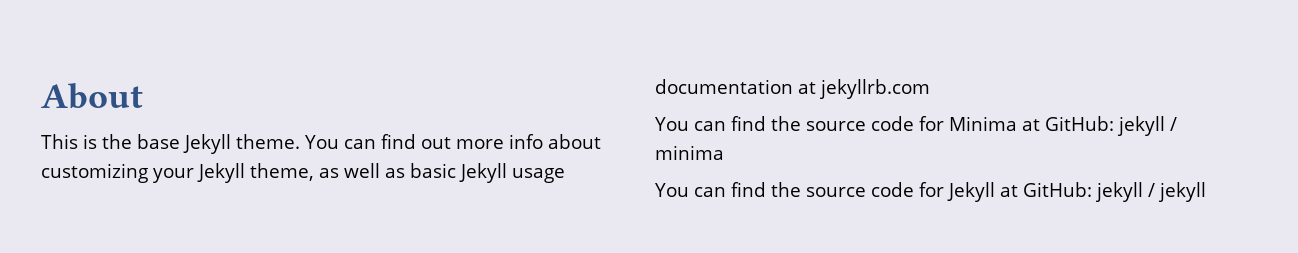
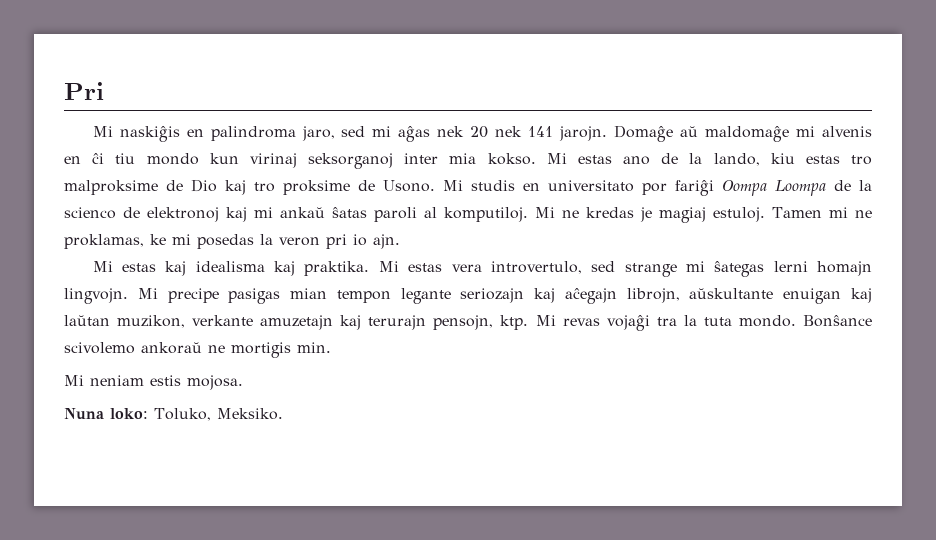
- About
- This is the base Jekyll theme. You can find out more info about customizing your Jekyll theme, as well as basic Jekyll usage documentation at jekyllrb.com
- You can find the source code for Minima at GitHub: jekyll / minima
- You can find the source code for Jekyll at GitHub: jekyll / jekyll
+ Pri
+ Mi naskiĝis en palindroma jaro, sed mi aĝas nek 20 nek 141 jarojn. Domaĝe aŭ maldomaĝe mi alvenis en ĉi tiu mondo kun virinaj seksorganoj inter mia kokso. Mi estas ano de la lando, kiu estas tro malproksime de Dio kaj tro proksime de Usono. Mi studis en universitato por fariĝi Oompa Loompa de la scienco de elektronoj kaj mi ankaŭ ŝatas paroli al komputiloj. Mi ne kredas je magiaj estuloj. Tamen mi ne proklamas, ke mi posedas la veron pri io ajn.
+ Mi estas kaj idealisma kaj praktika. Mi estas vera introvertulo, sed strange mi ŝategas lerni homajn lingvojn. Mi precipe pasigas mian tempon legante seriozajn kaj aĉegajn librojn, aŭskultante enuigan kaj laŭtan muzikon, verkante amuzetajn kaj terurajn pensojn, ktp. Mi revas vojaĝi tra la tuta mondo. Bonŝance scivolemo ankoraŭ ne mortigis min.
+ Mi neniam estis mojosa.
+ Nuna loko: Toluko, Meksiko.

